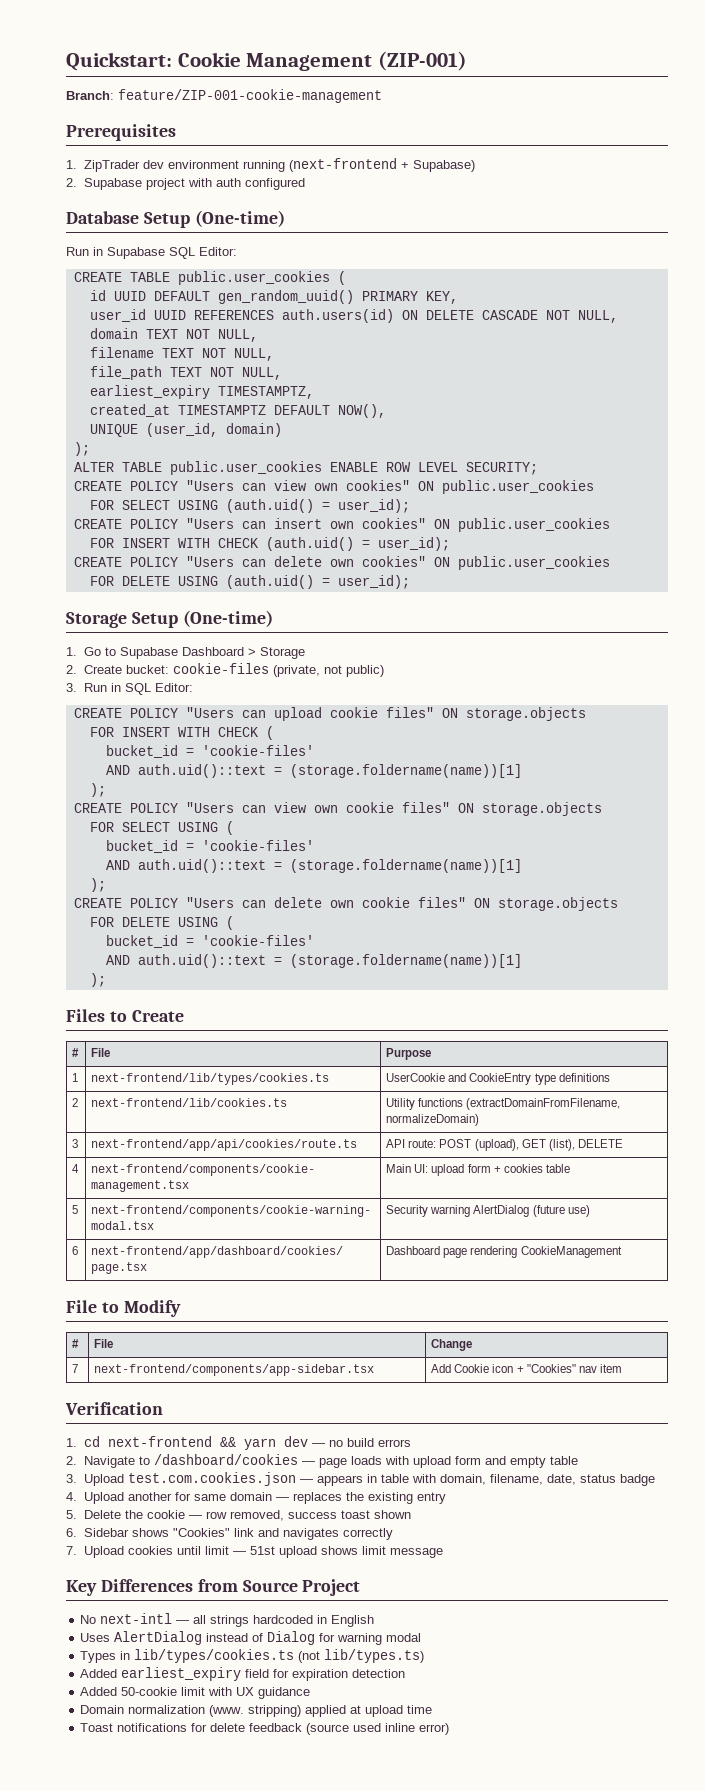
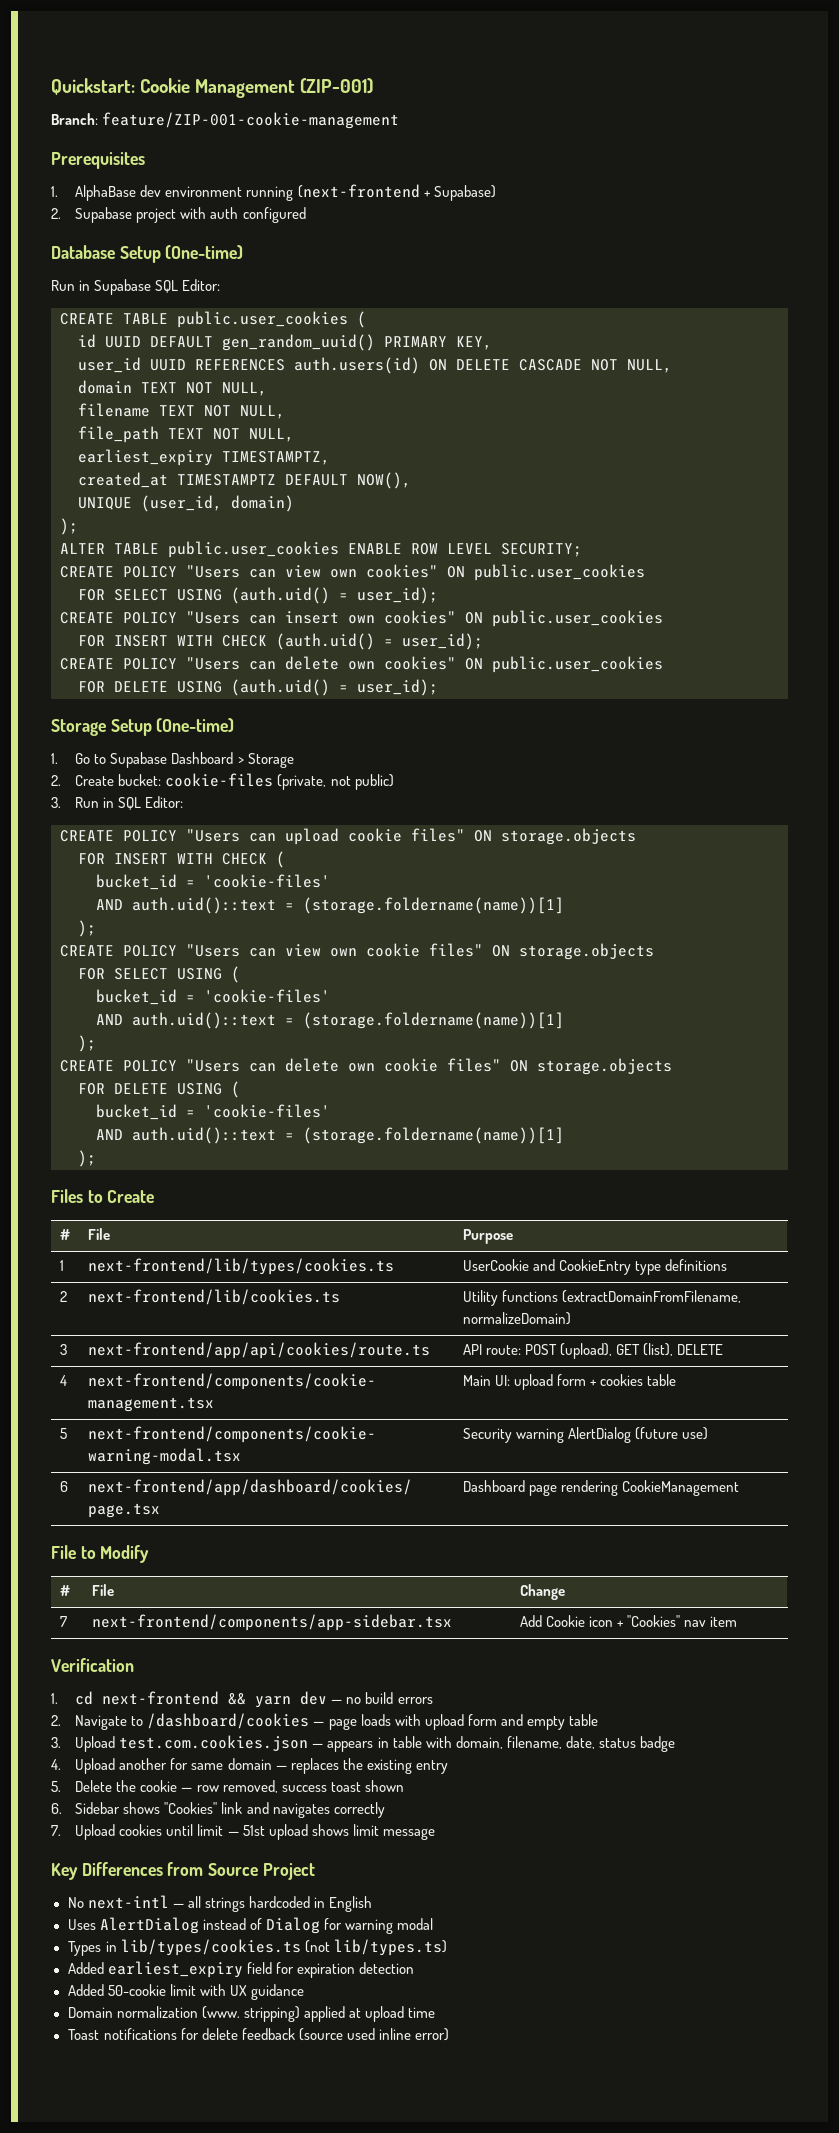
- 1. ZipTrader dev environment running (next-frontend + Supabase)
+ 1. AlphaBase dev environment running (next-frontend + Supabase)

